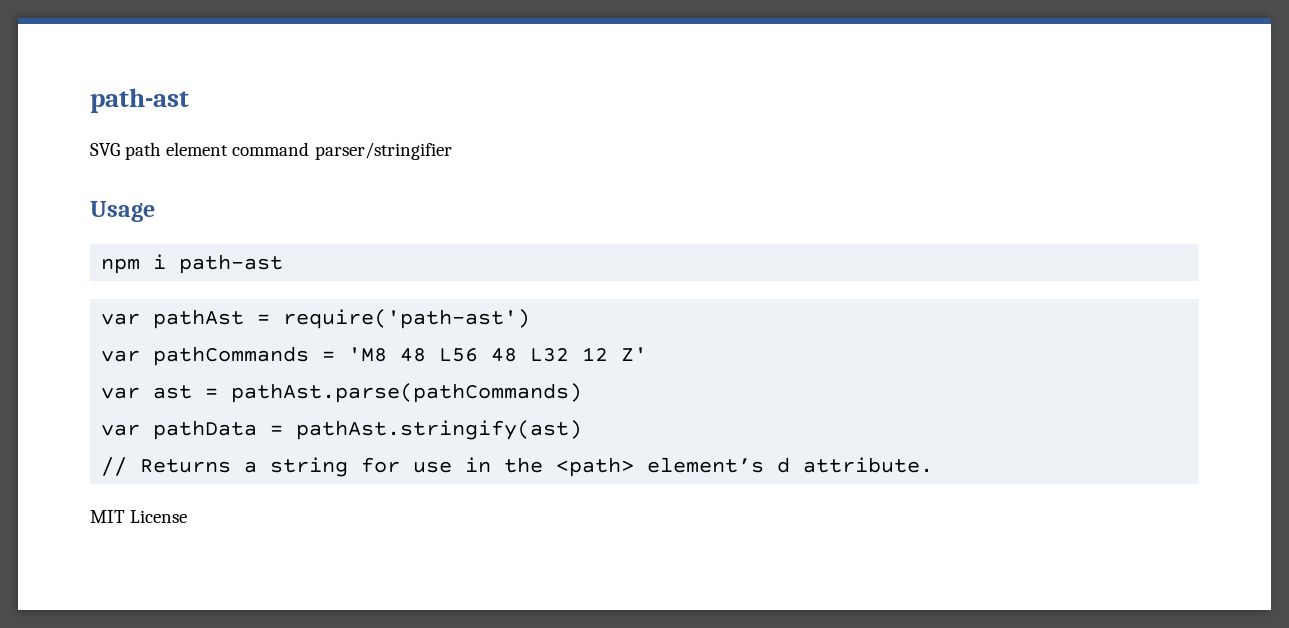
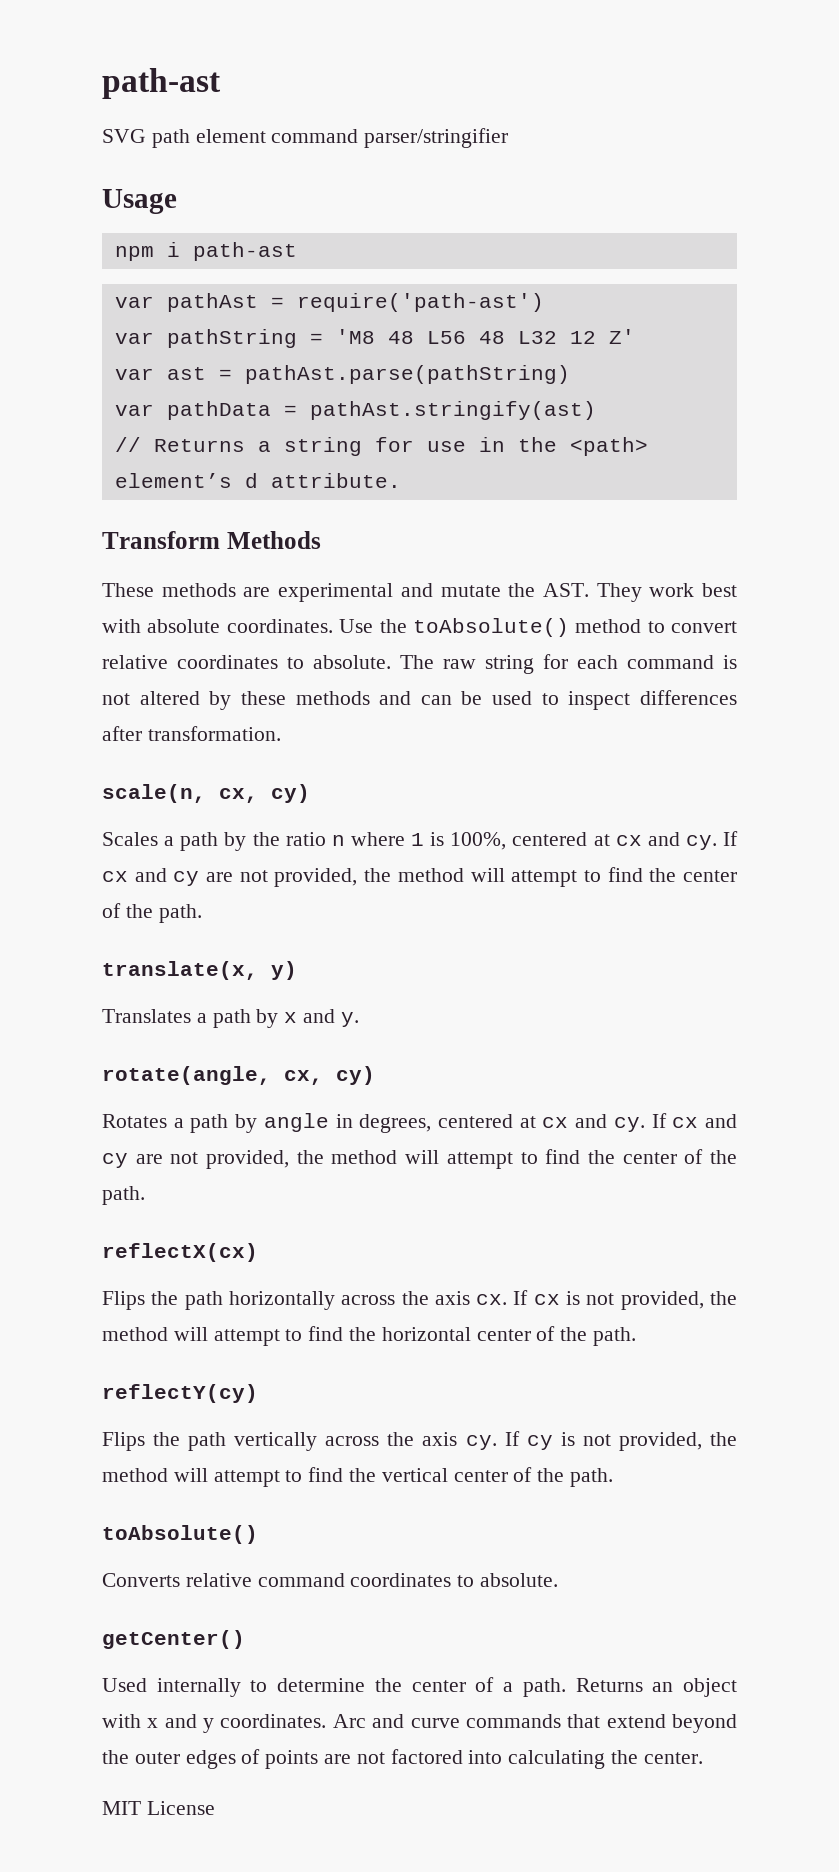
- var pathCommands = 'M8 48 L56 48 L32 12 Z'
+ var pathString = 'M8 48 L56 48 L32 12 Z'
- var ast = pathAst.parse(pathCommands)
+ var ast = pathAst.parse(pathString)
+ Transform Methods
+ These methods are experimental and mutate the AST. They work best with absolute coordinates. Use the toAbsolute() method to convert relative coordinates to absolute. The raw string for each command is not altered by these methods and can be used to inspect differences after transformation.
+ scale(n, cx, cy)
+ Scales a path by the ratio n where 1 is 100%, centered at cx and cy. If cx and cy are not provided, the method will attempt to find the center of the path.
+ translate(x, y)
+ Translates a path by x and y.
+ rotate(angle, cx, cy)
+ Rotates a path by angle in degrees, centered at cx and cy. If cx and cy are not provided, the method will attempt to find the center of the path.
+ reflectX(cx)
+ Flips the path horizontally across the axis cx. If cx is not provided, the method will attempt to find the horizontal center of the path.
+ reflectY(cy)
+ Flips the path vertically across the axis cy. If cy is not provided, the method will attempt to find the vertical center of the path.
+ toAbsolute()
+ Converts relative command coordinates to absolute.
+ getCenter()
+ Used internally to determine the center of a path. Returns an object with x and y coordinates. Arc and curve commands that extend beyond the outer edges of points are not factored into calculating the center.

